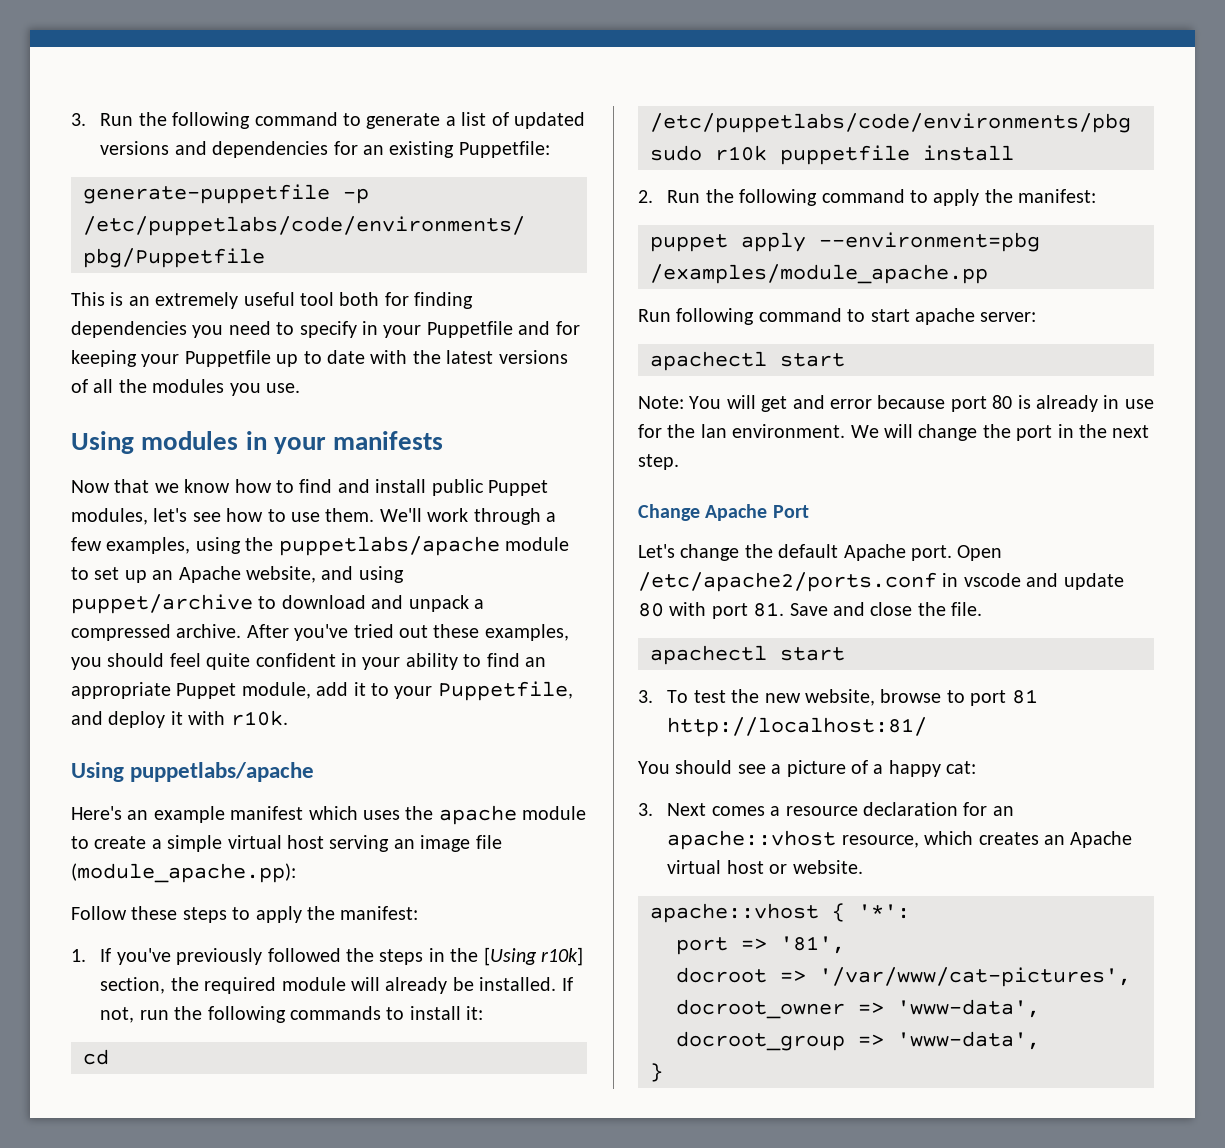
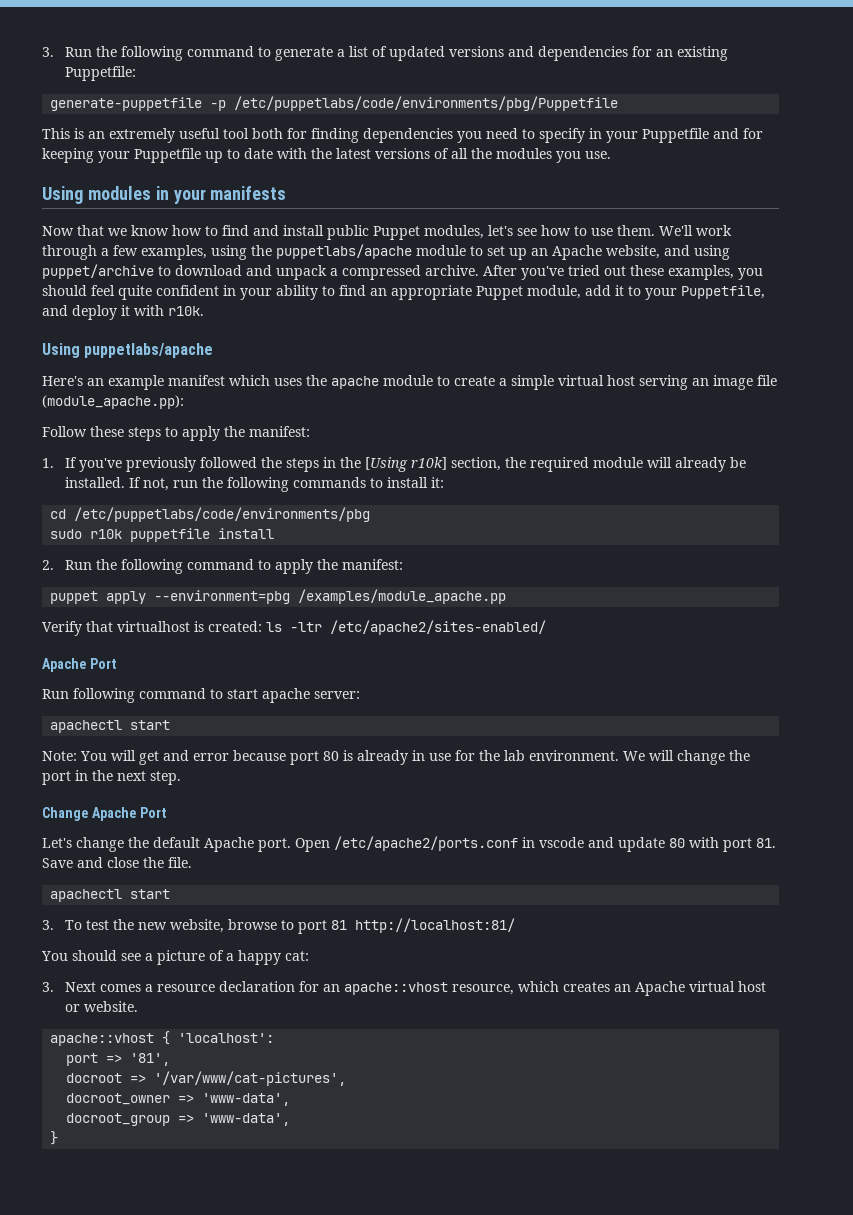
+ Verify that virtualhost is created: ls -ltr /etc/apache2/sites-enabled/
+ Apache Port
- Note: You will get and error because port 80 is already in use for the lan environment.
+ Note: You will get and error because port 80 is already in use for the lab environment.
- apache::vhost { '*':
+ apache::vhost { 'localhost':

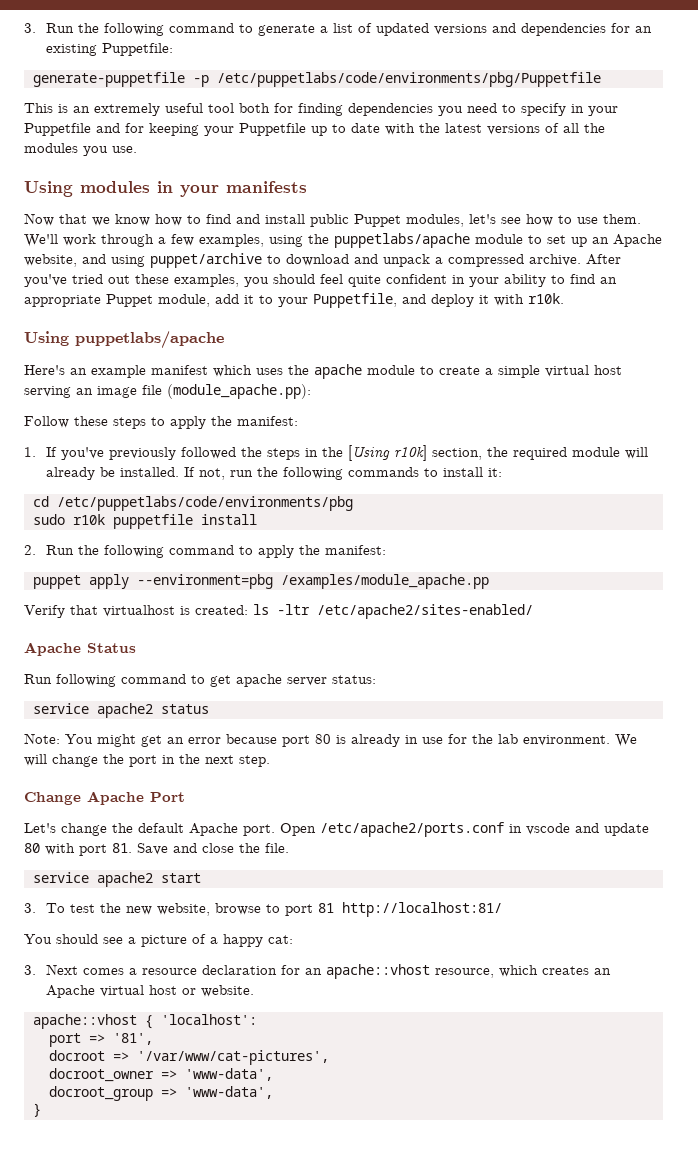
  Verify that virtualhost is created: ls -ltr /etc/apache2/sites-enabled/
- Apache Port
+ Apache Status
- Run following command to start apache server:
- apachectl start
+ Run following command to get apache server status:
+ service apache2 status
- Note: You will get and error because port 80 is already in use for the lab environment.
+ Note: You might get an error because port 80 is already in use for the lab environment.
  Open /etc/apache2/ports.conf in vscode and update 80 with port 81. Save and close the file.
- apachectl start
+ service apache2 start

